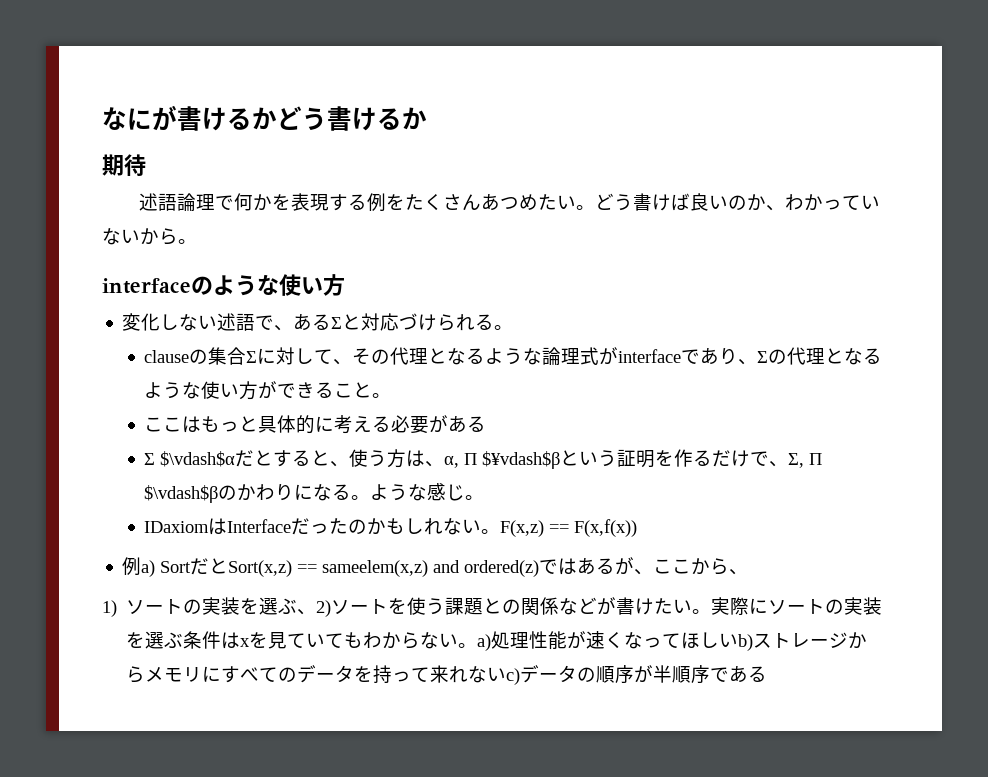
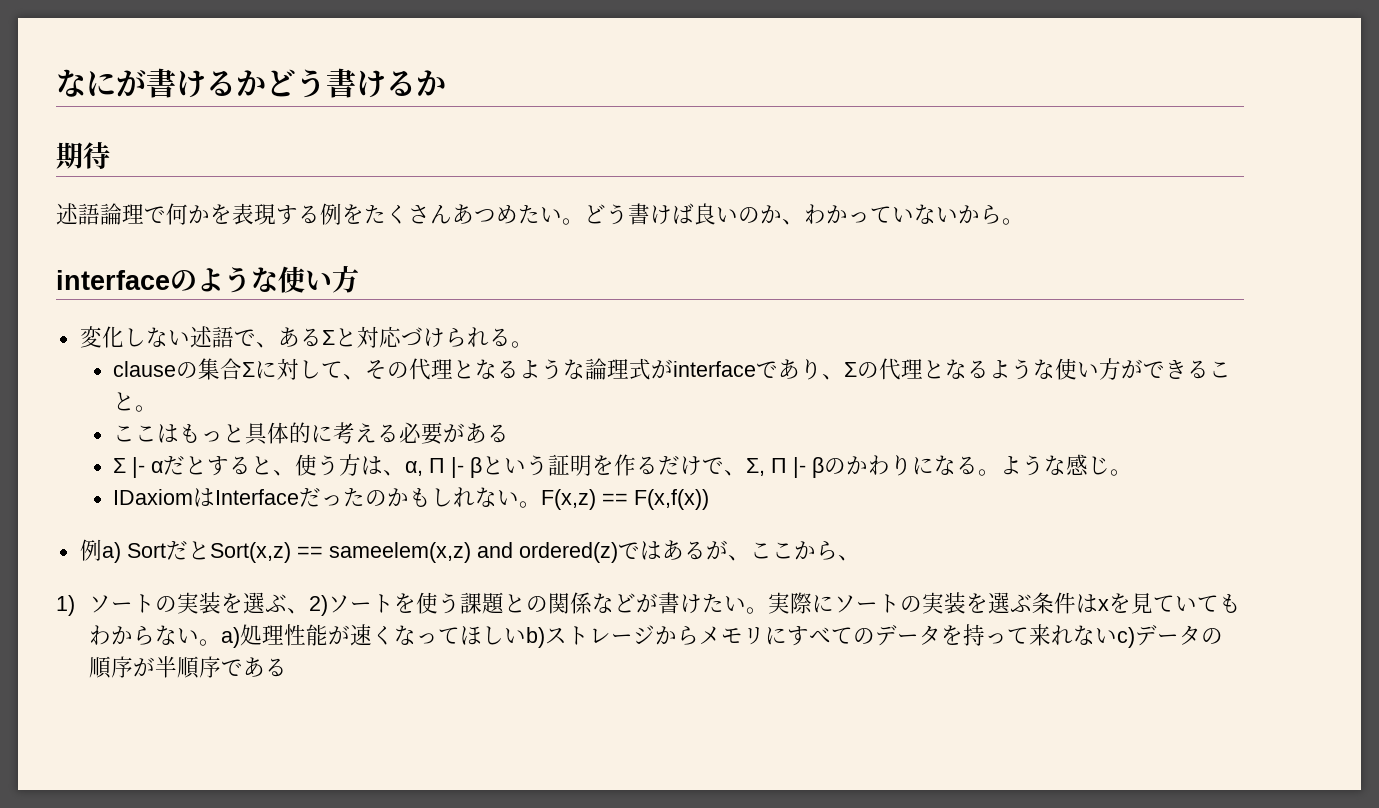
- Σ $\vdash$αだとすると、使う方は、α, Π $¥vdash$βという証明を作るだけで、Σ, Π $\vdash$βのかわりになる。
+ Σ |- αだとすると、使う方は、α, Π |- βという証明を作るだけで、Σ, Π |- βのかわりになる。

